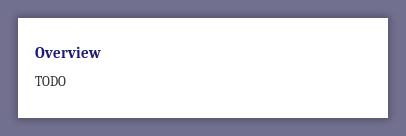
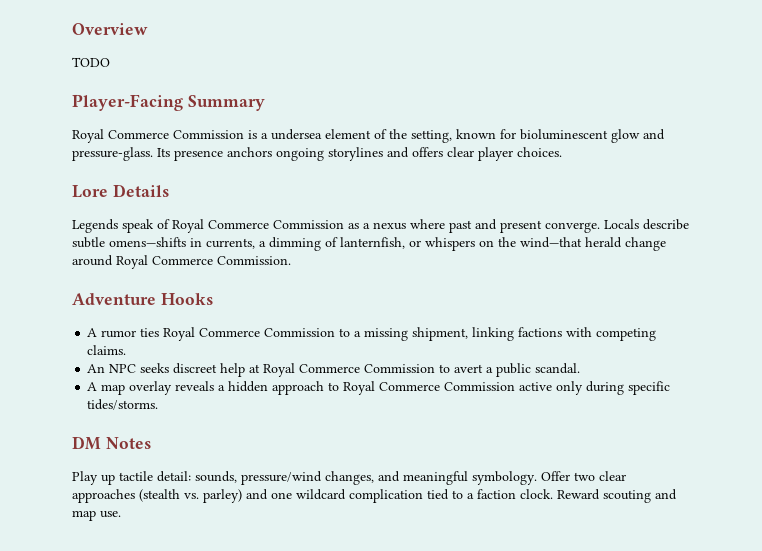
+ Player-Facing Summary
+ Royal Commerce Commission is a undersea element of the setting, known for bioluminescent glow and pressure-glass. Its presence anchors ongoing storylines and offers clear player choices.
+ Lore Details
+ Legends speak of Royal Commerce Commission as a nexus where past and present converge. Locals describe subtle omens—shifts in currents, a dimming of lanternfish, or whispers on the wind—that herald change around Royal Commerce Commission.
+ Adventure Hooks
+ A rumor ties Royal Commerce Commission to a missing shipment, linking factions with competing claims.
+ An NPC seeks discreet help at Royal Commerce Commission to avert a public scandal.
+ A map overlay reveals a hidden approach to Royal Commerce Commission active only during specific tides/storms.
+ DM Notes
+ Play up tactile detail: sounds, pressure/wind changes, and meaningful symbology. Offer two clear approaches (stealth vs. parley) and one wildcard complication tied to a faction clock. Reward scouting and map use.

